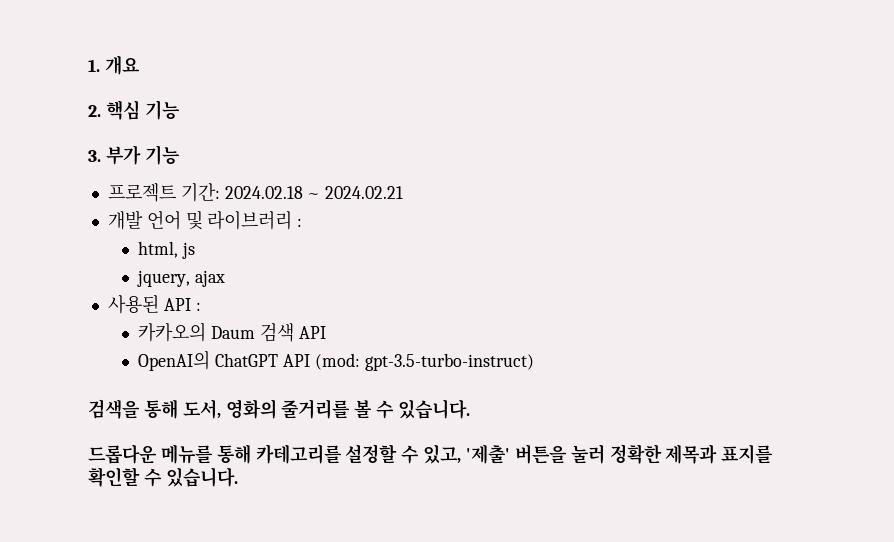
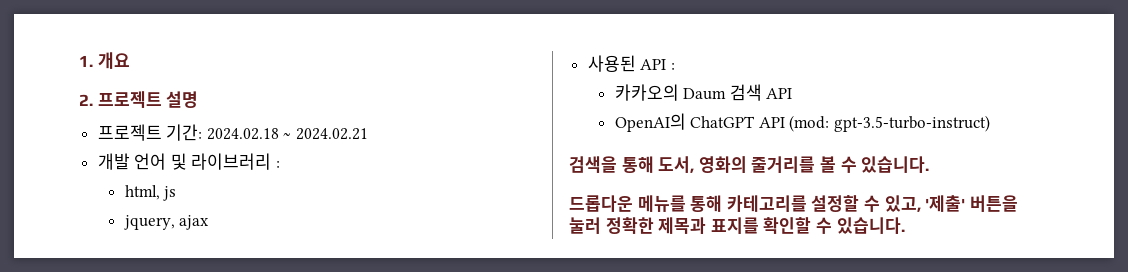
- 2. 핵심 기능
- 3. 부가 기능
+ 2. 프로젝트 설명

